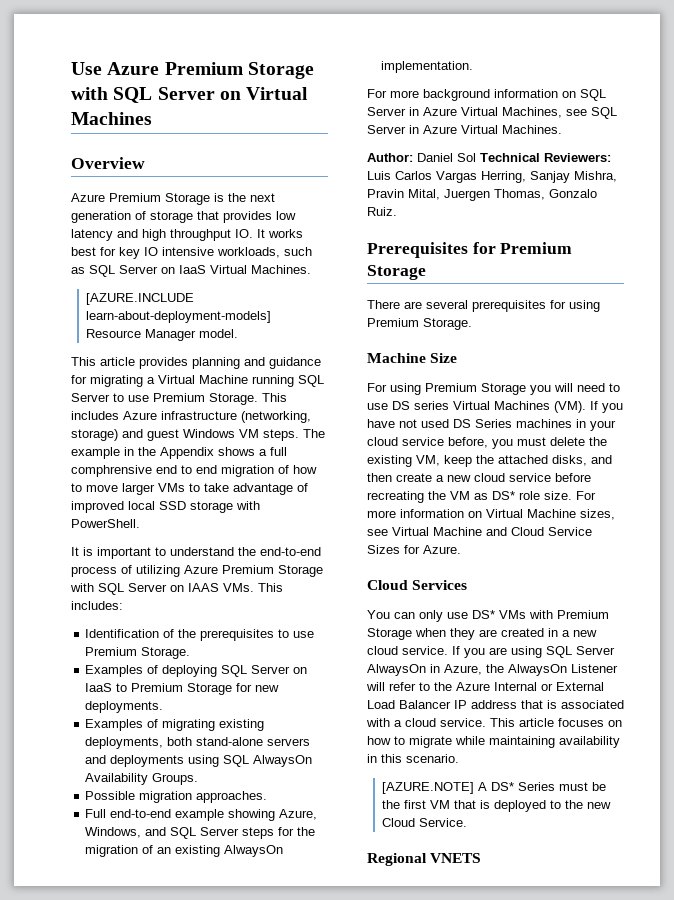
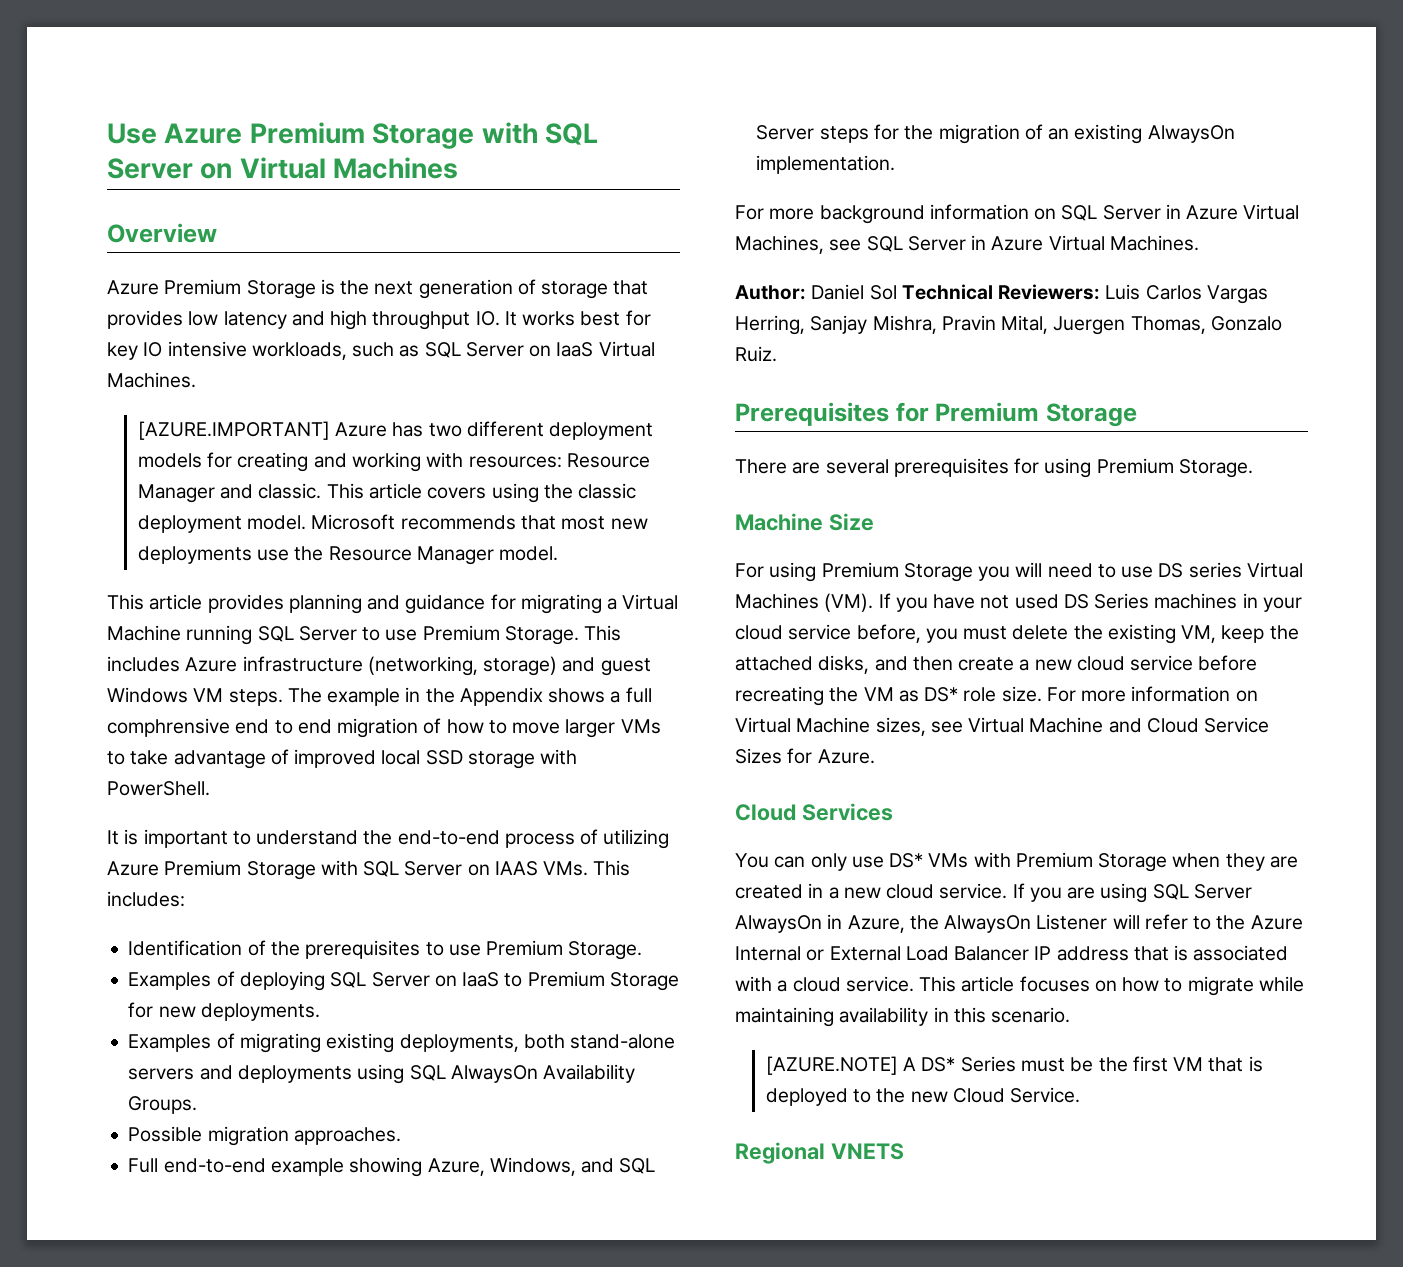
- [AZURE.INCLUDE learn-about-deployment-models] Resource Manager model.
+ [AZURE.IMPORTANT] Azure has two different deployment models for creating and working with resources: Resource Manager and classic. This article covers using the classic deployment model. Microsoft recommends that most new deployments use the Resource Manager model.

